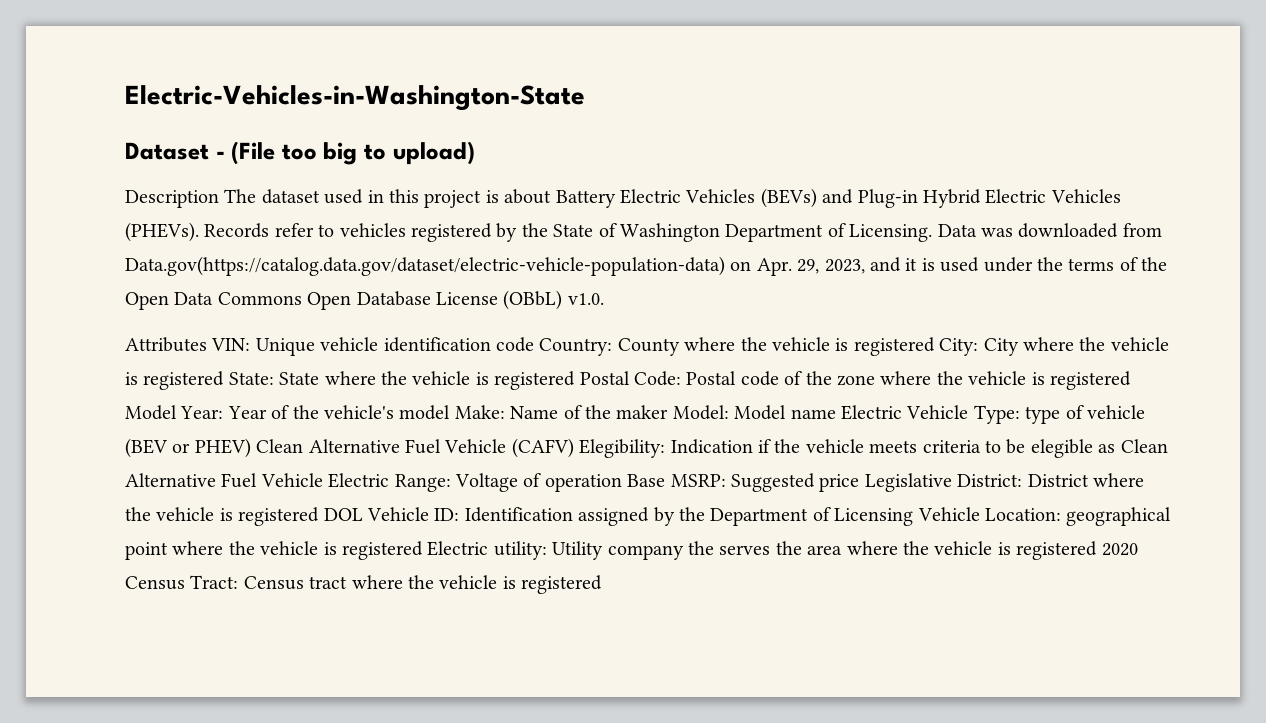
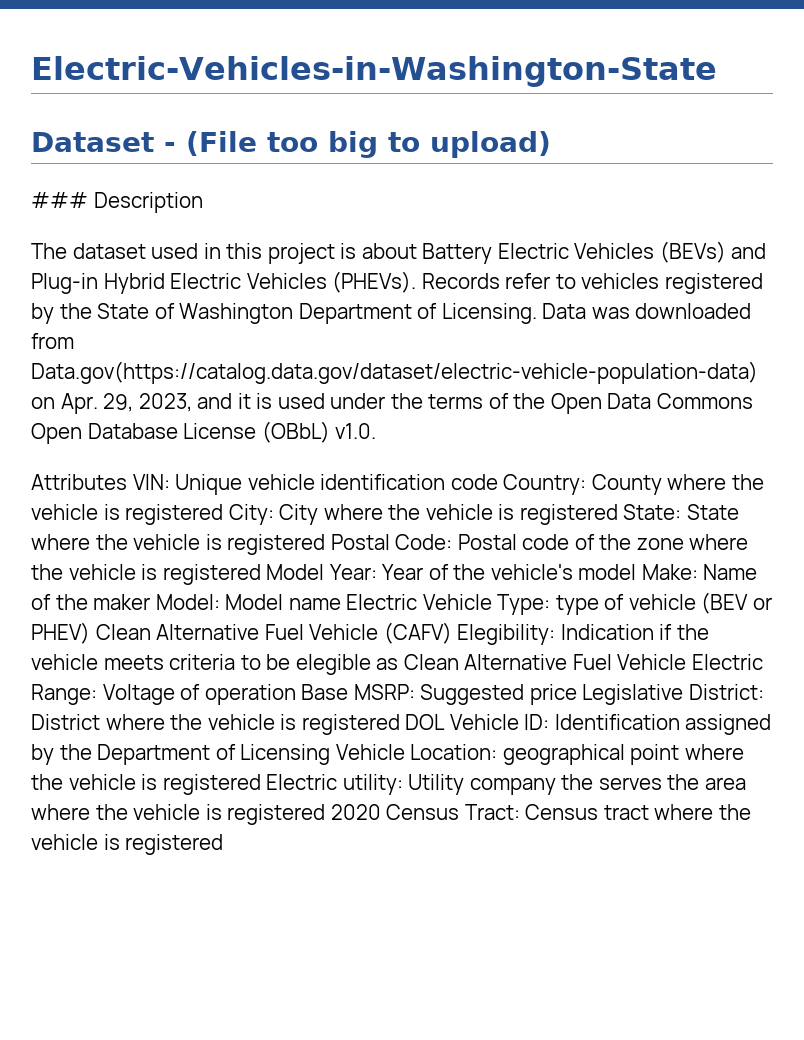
- Description The dataset used in this project is about Battery Electric Vehicles (BEVs) and Plug-in Hybrid Electric Vehicles (PHEVs).
+ ### Description
+ The dataset used in this project is about Battery Electric Vehicles (BEVs) and Plug-in Hybrid Electric Vehicles (PHEVs).

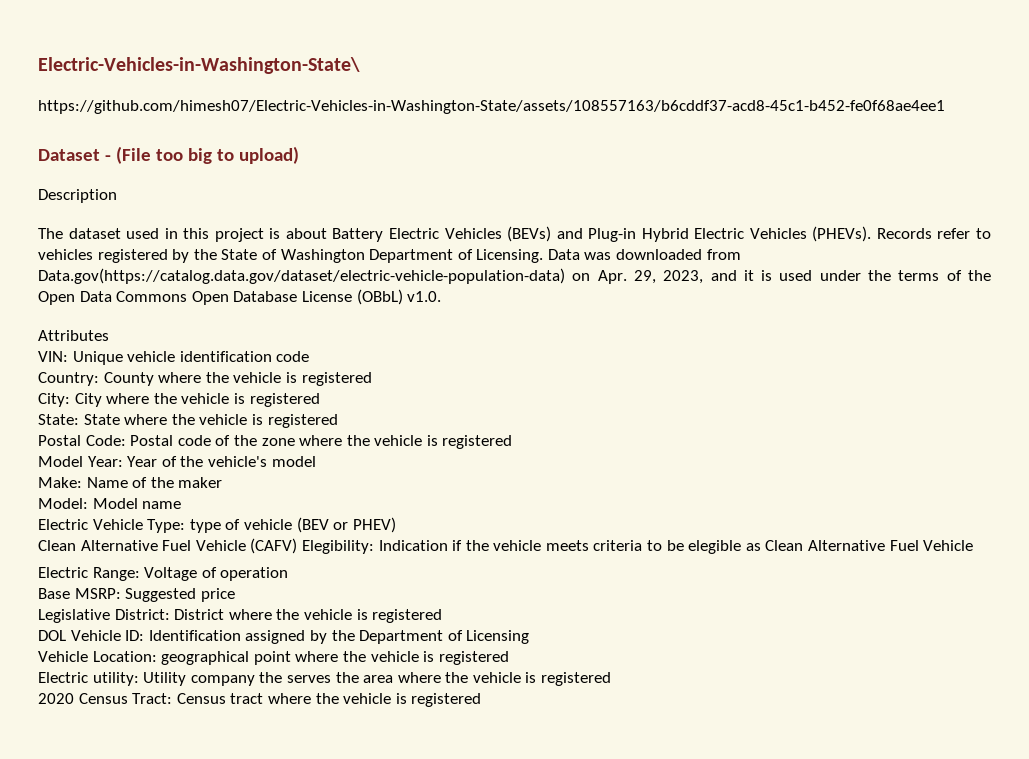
- Electric-Vehicles-in-Washington-State
+ Electric-Vehicles-in-Washington-State\
+ https://github.com/himesh07/Electric-Vehicles-in-Washington-State/assets/108557163/b6cddf37-acd8-45c1-b452-fe0f68ae4ee1
- ### Description
+ Description
- Attributes VIN:
+ Attributes
+ VIN:
- Unique vehicle identification code Country:
+ Unique vehicle identification code
+ Country:
- County where the vehicle is registered City:
+ County where the vehicle is registered
+ City:
- City where the vehicle is registered State:
+ City where the vehicle is registered
+ State:
- State where the vehicle is registered Postal Code:
+ State where the vehicle is registered
+ Postal Code:
- Postal code of the zone where the vehicle is registered Model Year:
+ Postal code of the zone where the vehicle is registered
+ Model Year:
- Year of the vehicle's model Make:
+ Year of the vehicle's model
+ Make:
- Name of the maker Model:
+ Name of the maker
+ Model:
- Model name Electric Vehicle Type:
+ Model name
+ Electric Vehicle Type:
- type of vehicle (BEV or PHEV) Clean Alternative Fuel Vehicle (CAFV) Elegibility:
+ type of vehicle (BEV or PHEV)
+ Clean Alternative Fuel Vehicle (CAFV) Elegibility:
- Indication if the vehicle meets criteria to be elegible as Clean Alternative Fuel Vehicle Electric Range:
+ Indication if the vehicle meets criteria to be elegible as Clean Alternative Fuel Vehicle
+ Electric Range:
- Voltage of operation Base MSRP:
+ Voltage of operation
+ Base MSRP:
- Suggested price Legislative District:
+ Suggested price
+ Legislative District:
- District where the vehicle is registered DOL Vehicle ID:
+ District where the vehicle is registered
+ DOL Vehicle ID:
- Identification assigned by the Department of Licensing Vehicle Location:
+ Identification assigned by the Department of Licensing
+ Vehicle Location:
- geographical point where the vehicle is registered Electric utility:
+ geographical point where the vehicle is registered
+ Electric utility:
- Utility company the serves the area where the vehicle is registered 2020 Census Tract:
+ Utility company the serves the area where the vehicle is registered
+ 2020 Census Tract:

